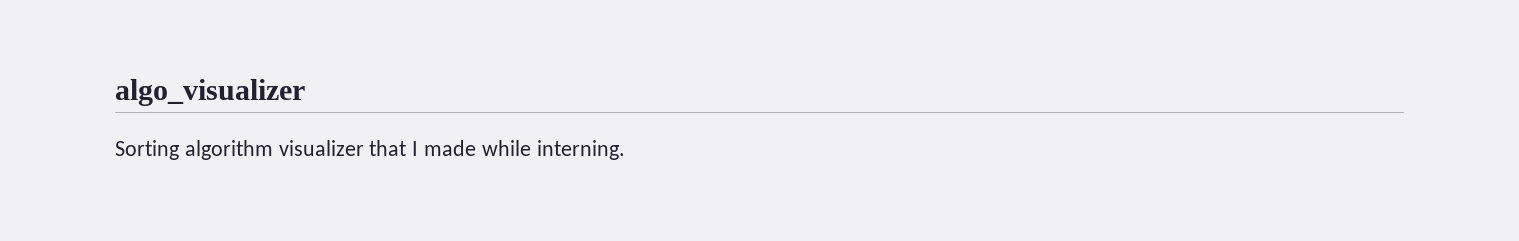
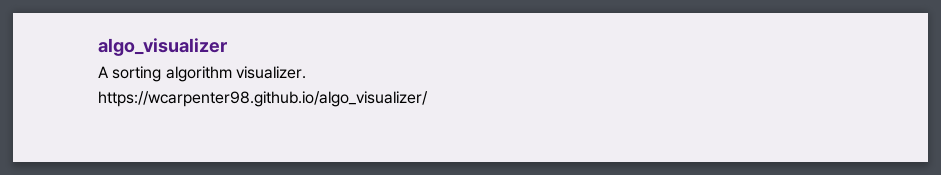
- Sorting algorithm visualizer that I made while interning.
+ A sorting algorithm visualizer.
+ https://wcarpenter98.github.io/algo_visualizer/

